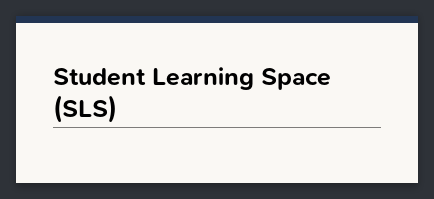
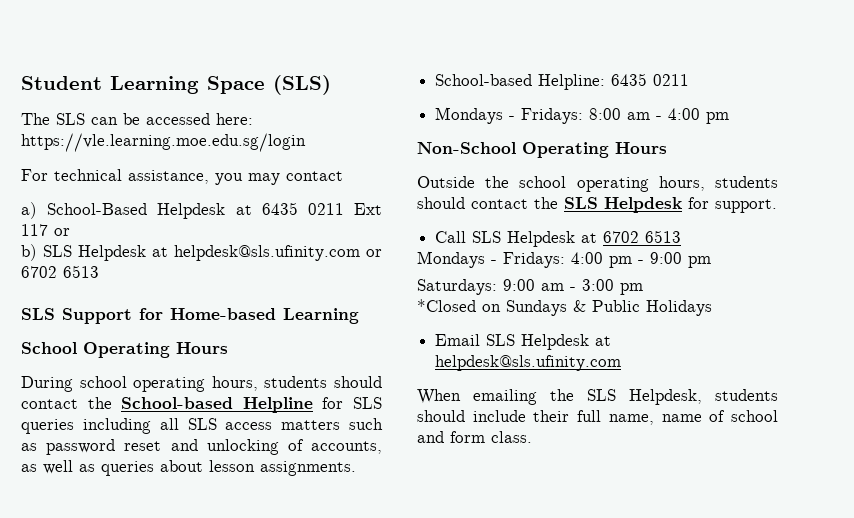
+ The SLS can be accessed here: https://vle.learning.moe.edu.sg/login
+ For technical assistance, you may contact
+ a) School-Based Helpdesk at 6435 0211 Ext 117 or
+ b) SLS Helpdesk at helpdesk@sls.ufinity.com or 6702 6513
+ SLS Support for Home-based Learning
+ School Operating Hours
+ During school operating hours, students should contact the School-based Helpline for SLS queries including all SLS access matters such as password reset and unlocking of accounts, as well as queries about lesson assignments.
+ School-based Helpline: 6435 0211
+ Mondays - Fridays: 8:00 am - 4:00 pm
+ Non-School Operating Hours
+ Outside the school operating hours, students should contact the SLS Helpdesk for support.
+ Call SLS Helpdesk at 6702 6513
+ Mondays - Fridays: 4:00 pm - 9:00 pm
+ Saturdays: 9:00 am - 3:00 pm
+ *Closed on Sundays & Public Holidays
+ Email SLS Helpdesk at helpdesk@sls.ufinity.com
+ When emailing the SLS Helpdesk, students should include their full name, name of school and form class.

